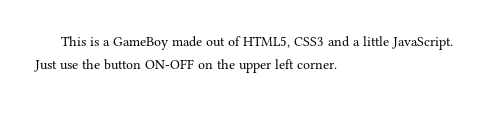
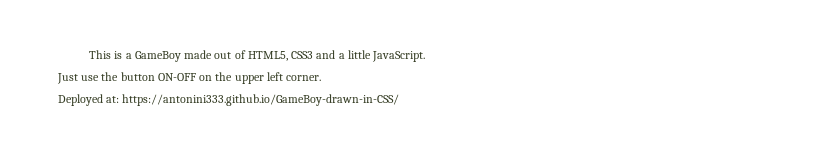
+ Deployed at: https://antonini333.github.io/GameBoy-drawn-in-CSS/

